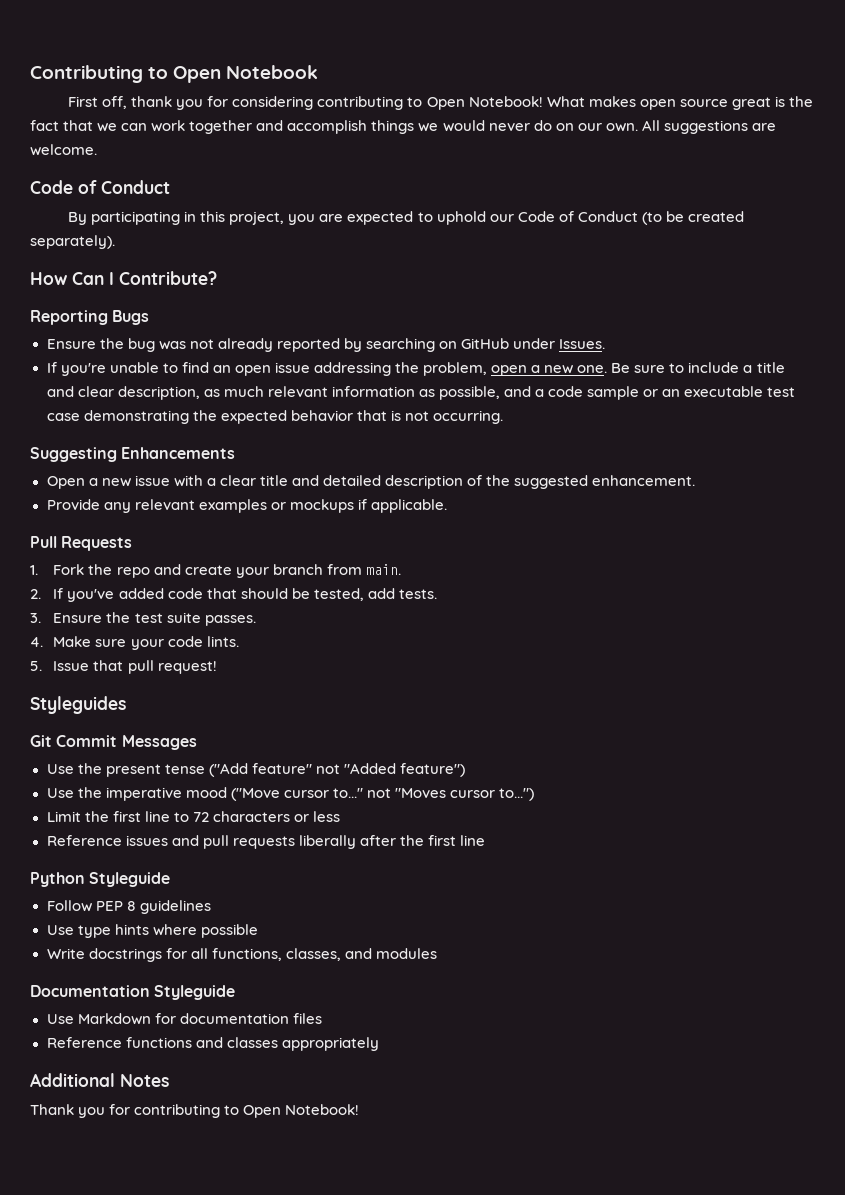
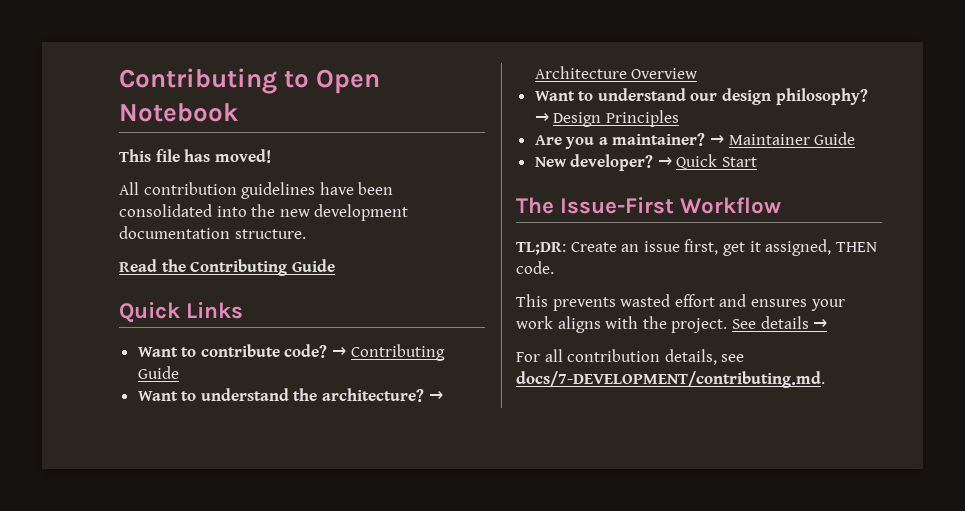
- First off, thank you for considering contributing to Open Notebook! What makes open source great is the fact that we can work together and accomplish things we would never do on our own. All suggestions are welcome.
- Code of Conduct
- By participating in this project, you are expected to uphold our Code of Conduct (to be created separately).
- How Can I Contribute?
- Reporting Bugs
- Ensure the bug was not already reported by searching on GitHub under Issues.
- If you're unable to find an open issue addressing the problem, open a new one. Be sure to include a title and clear description, as much relevant information as possible, and a code sample or an executable test case demonstrating the expected behavior that is not occurring.
- Suggesting Enhancements
- Open a new issue with a clear title and detailed description of the suggested enhancement.
- Provide any relevant examples or mockups if applicable.
- Pull Requests
- 1. Fork the repo and create your branch from main.
- 2. If you've added code that should be tested, add tests.
- 3. Ensure the test suite passes.
- 4. Make sure your code lints.
- 5. Issue that pull request!
- Styleguides
- Git Commit Messages
- Use the present tense ("Add feature" not "Added feature")
- Use the imperative mood ("Move cursor to..." not "Moves cursor to...")
- Limit the first line to 72 characters or less
- Reference issues and pull requests liberally after the first line
- Python Styleguide
- Follow PEP 8 guidelines
- Use type hints where possible
- Write docstrings for all functions, classes, and modules
- Documentation Styleguide
- Use Markdown for documentation files
- Reference functions and classes appropriately
- Additional Notes
- Thank you for contributing to Open Notebook!
+ This file has moved!
+ All contribution guidelines have been consolidated into the new development documentation structure.
+ Read the Contributing Guide
+ Quick Links
+ Want to contribute code? → Contributing Guide
+ Want to understand the architecture? → Architecture Overview
+ Want to understand our design philosophy? → Design Principles
+ Are you a maintainer? → Maintainer Guide
+ New developer? → Quick Start
+ The Issue-First Workflow
+ TL;DR: Create an issue first, get it assigned, THEN code.
+ This prevents wasted effort and ensures your work aligns with the project. See details →
+ For all contribution details, see docs/7-DEVELOPMENT/contributing.md.

